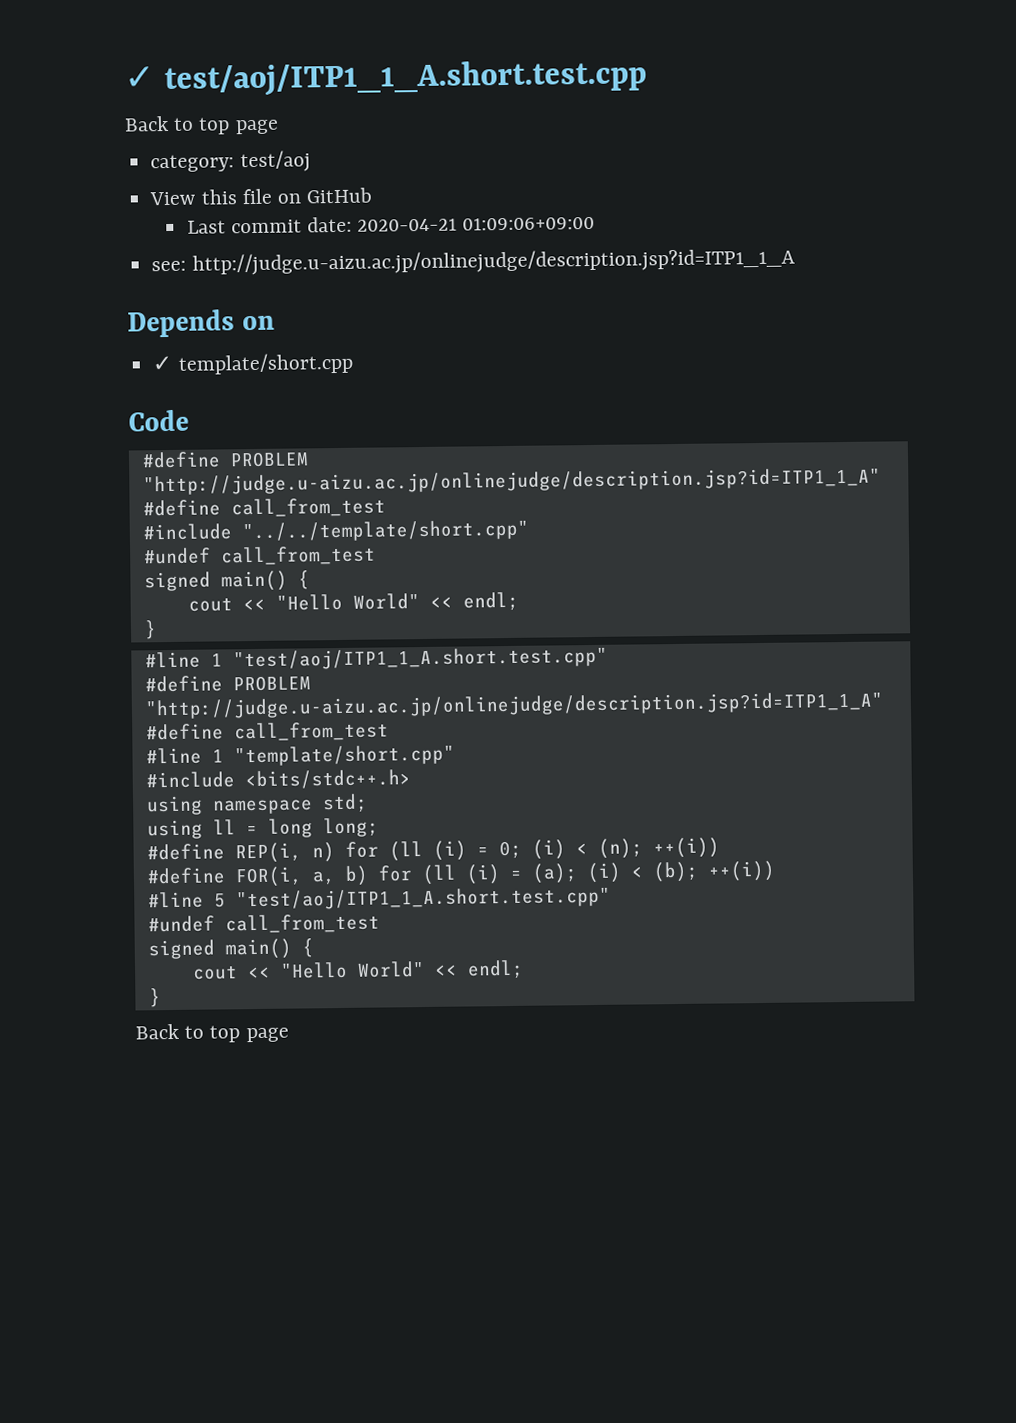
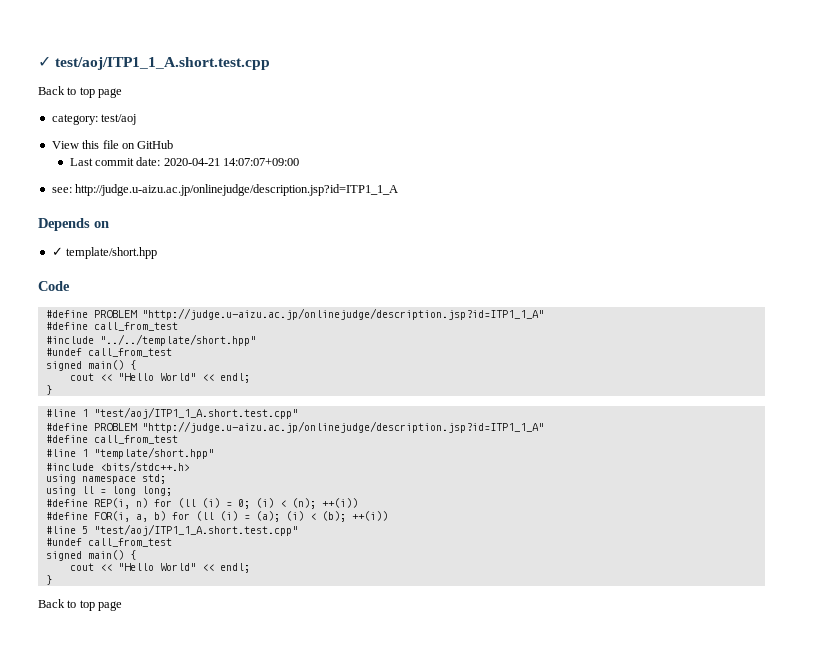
- Last commit date: 2020-04-21 01:09:06+09:00
+ Last commit date: 2020-04-21 14:07:07+09:00
- ✓ template/short.cpp
+ ✓ template/short.hpp
- #include "../../template/short.cpp"
+ #include "../../template/short.hpp"
- #line 1 "template/short.cpp"
+ #line 1 "template/short.hpp"

